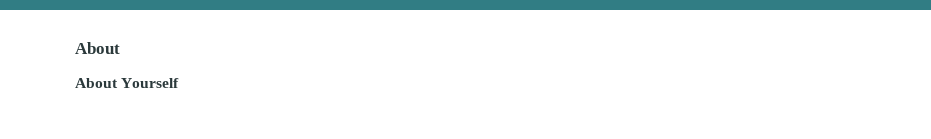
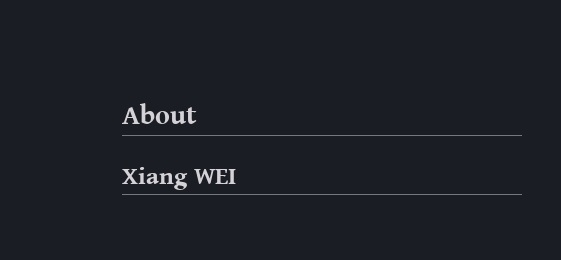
- About Yourself
+ Xiang WEI

